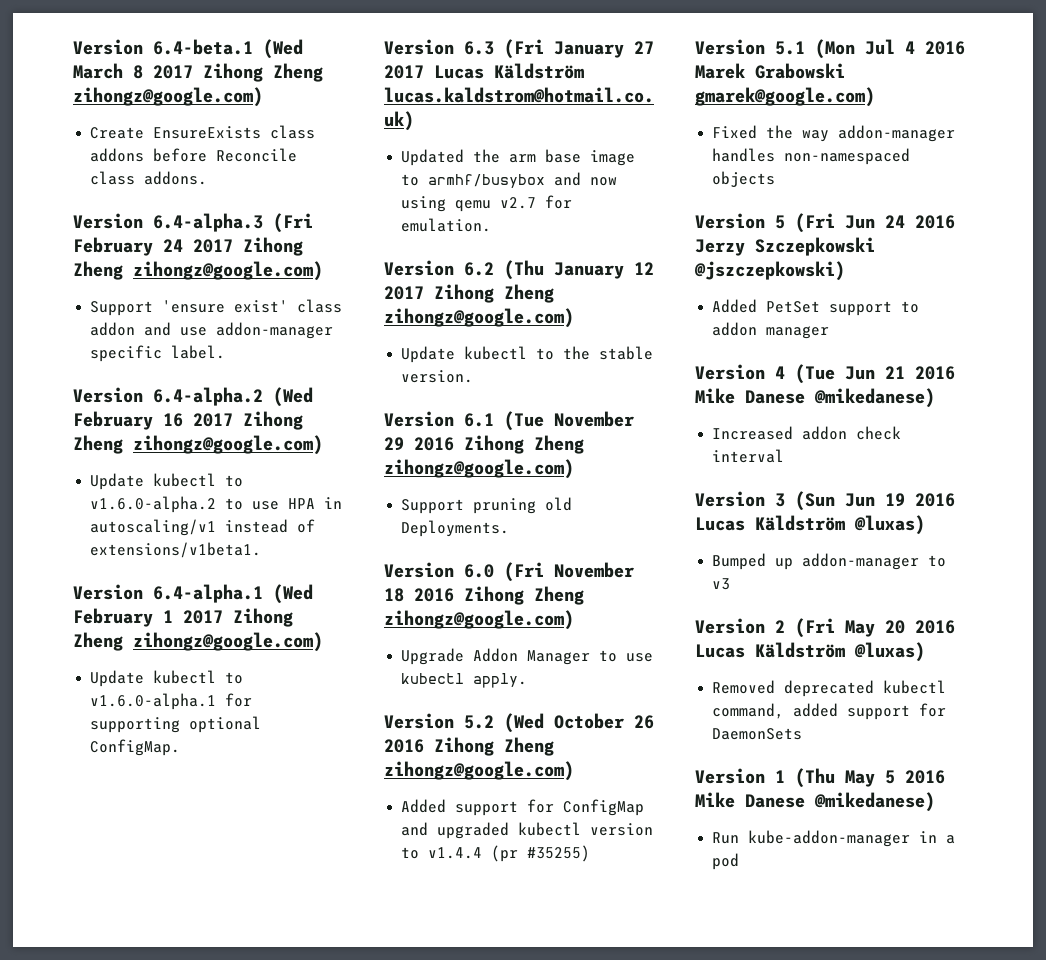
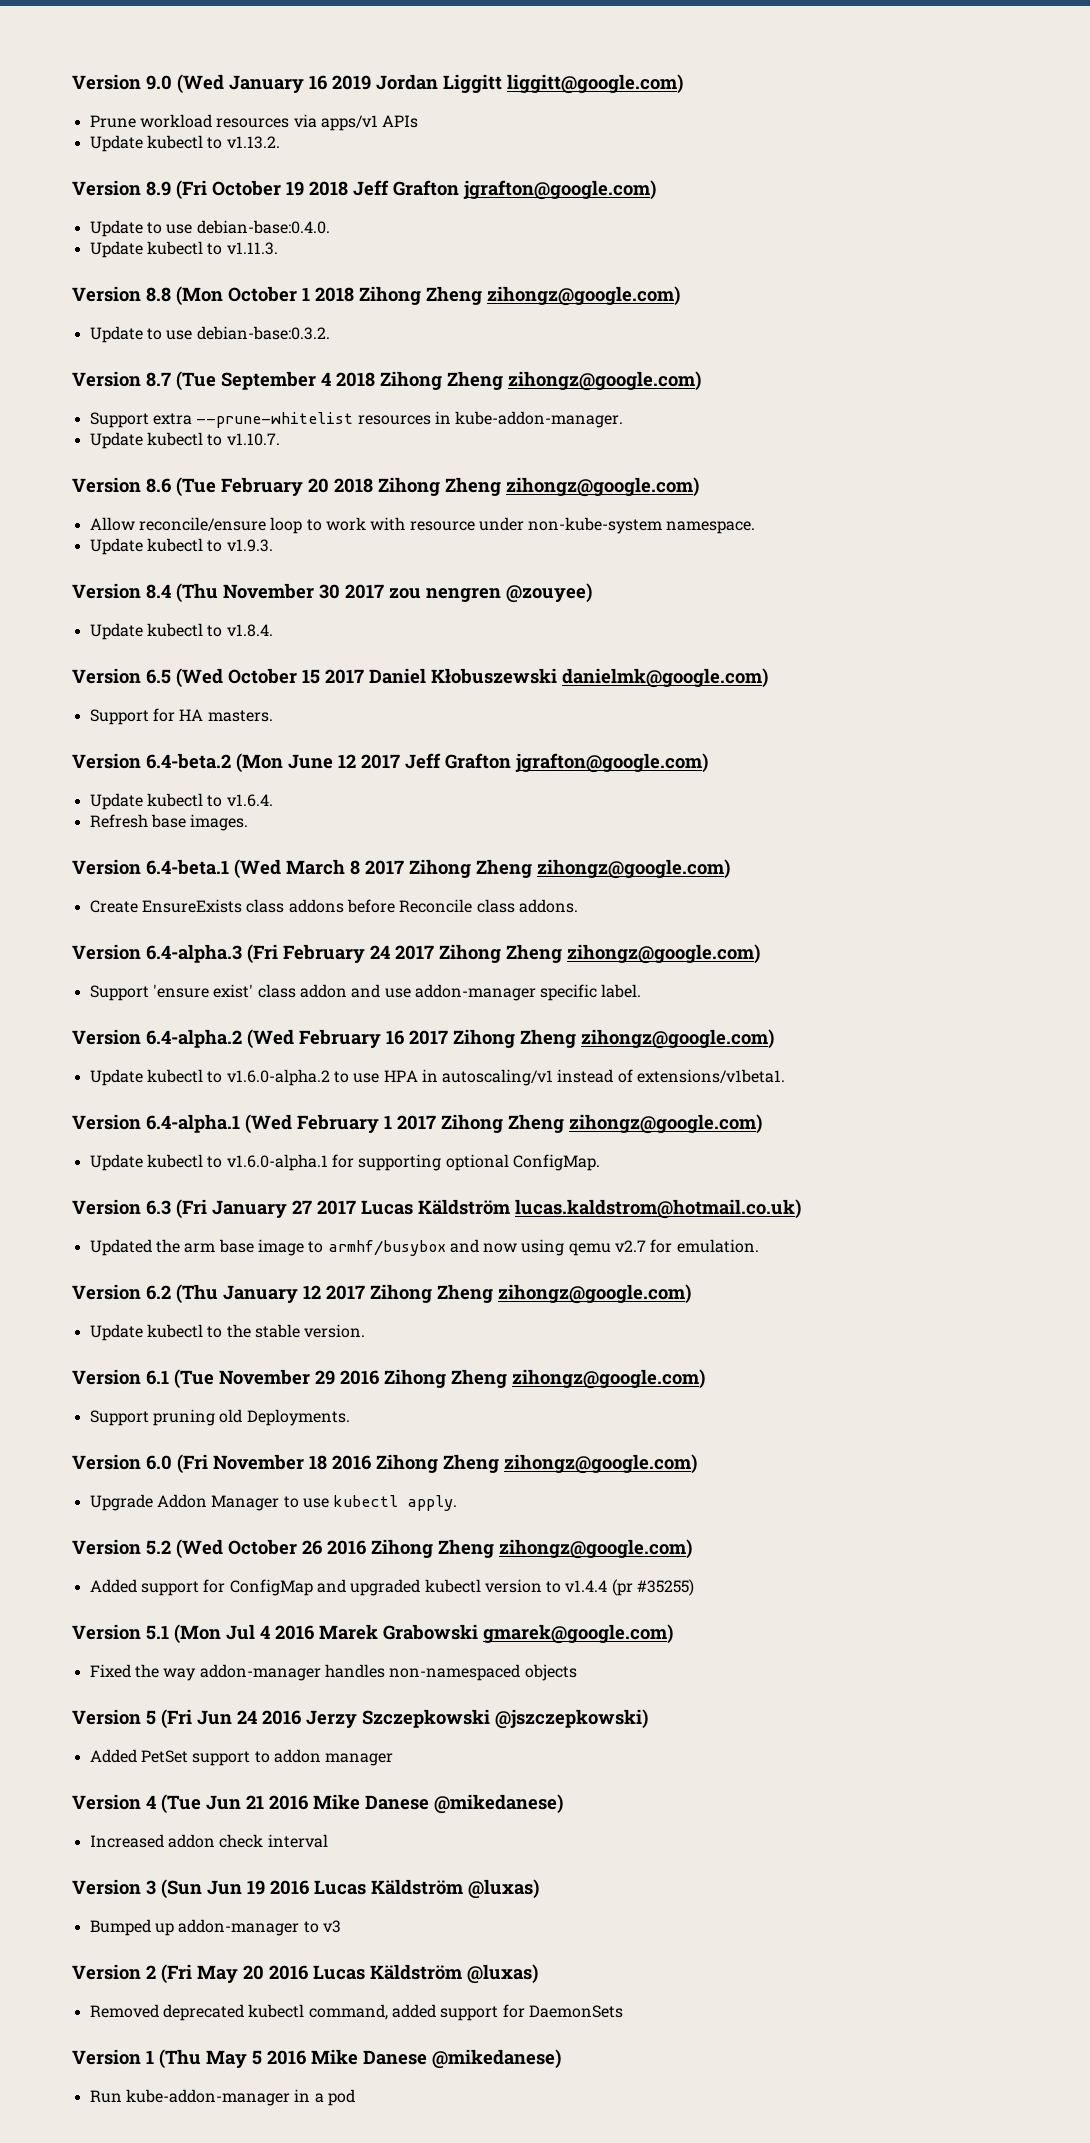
+ Version 9.0 (Wed January 16 2019 Jordan Liggitt liggitt@google.com)
+ Prune workload resources via apps/v1 APIs
+ Update kubectl to v1.13.2.
+ Version 8.9 (Fri October 19 2018 Jeff Grafton jgrafton@google.com)
+ Update to use debian-base:0.4.0.
+ Update kubectl to v1.11.3.
+ Version 8.8 (Mon October 1 2018 Zihong Zheng zihongz@google.com)
+ Update to use debian-base:0.3.2.
+ Version 8.7 (Tue September 4 2018 Zihong Zheng zihongz@google.com)
+ Support extra --prune-whitelist resources in kube-addon-manager.
+ Update kubectl to v1.10.7.
+ Version 8.6 (Tue February 20 2018 Zihong Zheng zihongz@google.com)
+ Allow reconcile/ensure loop to work with resource under non-kube-system namespace.
+ Update kubectl to v1.9.3.
+ Version 8.4 (Thu November 30 2017 zou nengren @zouyee)
+ Update kubectl to v1.8.4.
+ Version 6.5 (Wed October 15 2017 Daniel Kłobuszewski danielmk@google.com)
+ Support for HA masters.
+ Version 6.4-beta.2 (Mon June 12 2017 Jeff Grafton jgrafton@google.com)
+ Update kubectl to v1.6.4.
+ Refresh base images.

